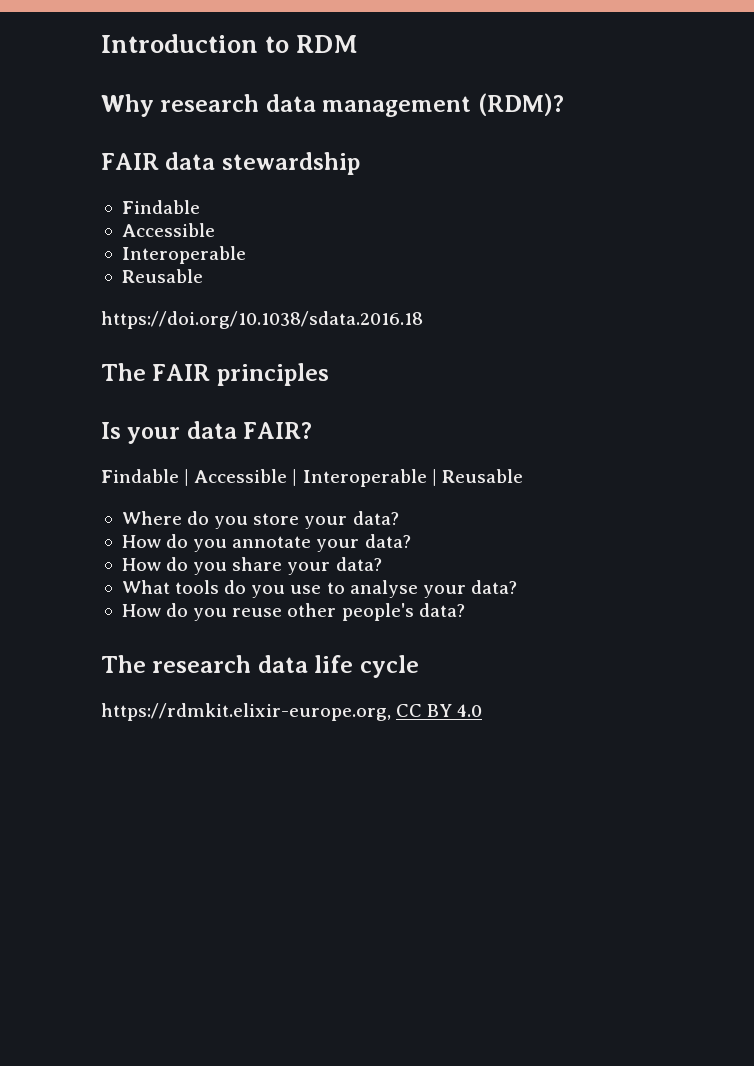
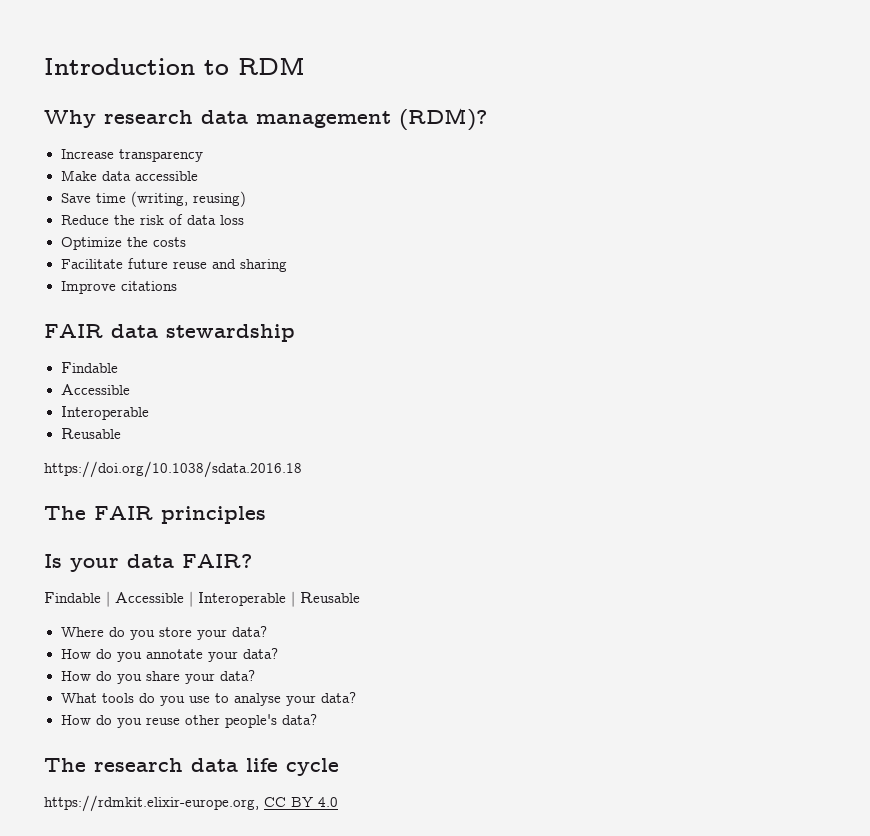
+ Increase transparency
+ Make data accessible
+ Save time (writing, reusing)
+ Reduce the risk of data loss
+ Optimize the costs
+ Facilitate future reuse and sharing
+ Improve citations

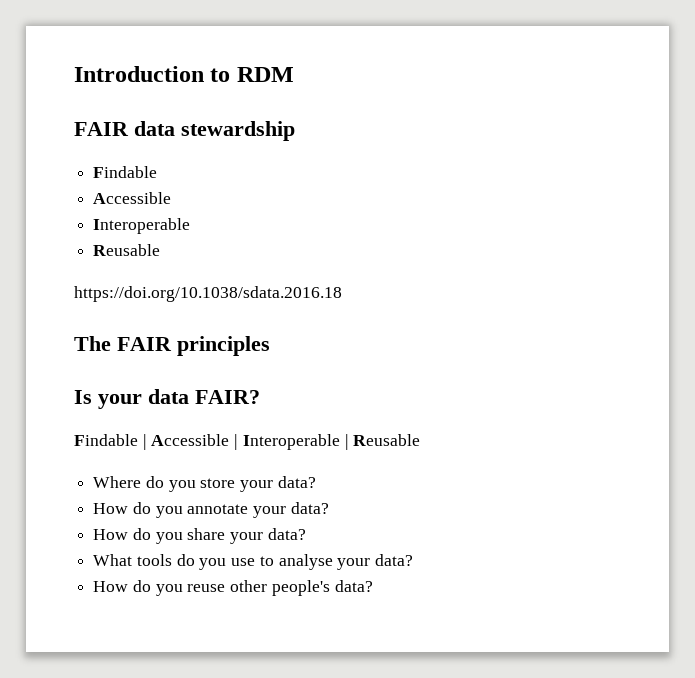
- Why research data management (RDM)?
- Increase transparency
- Make data accessible
- Save time (writing, reusing)
- Reduce the risk of data loss
- Optimize the costs
- Facilitate future reuse and sharing
- Improve citations
- The research data life cycle
- https://rdmkit.elixir-europe.org, CC BY 4.0

